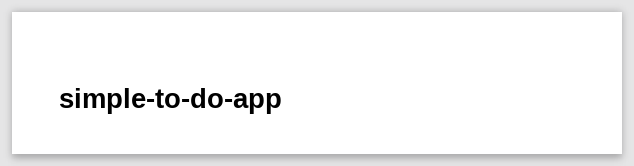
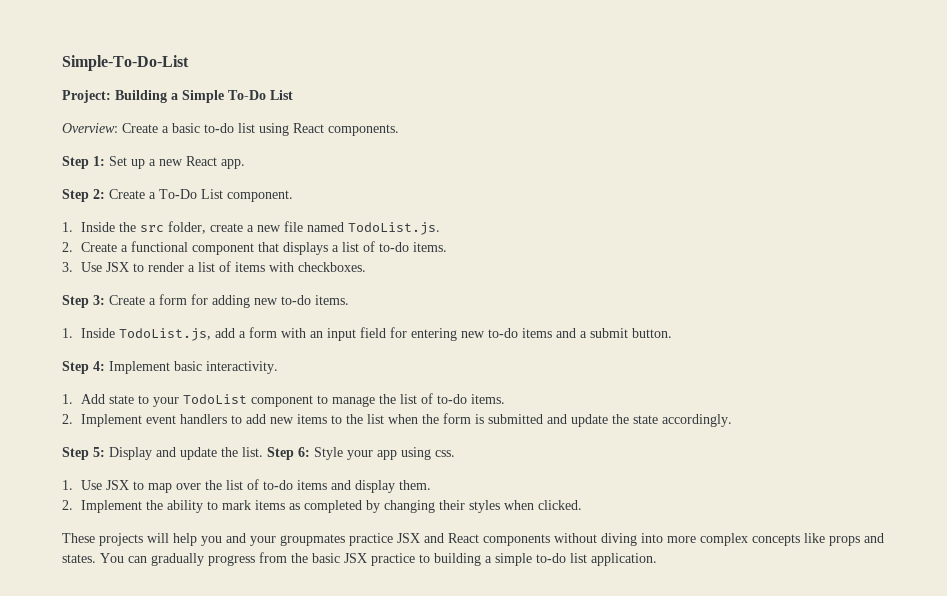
- simple-to-do-app
+ Simple-To-Do-List
+ Project: Building a Simple To-Do List
+ Overview: Create a basic to-do list using React components.
+ Step 1: Set up a new React app.
+ Step 2: Create a To-Do List component.
+ 1. Inside the src folder, create a new file named TodoList.js.
+ 2. Create a functional component that displays a list of to-do items.
+ 3. Use JSX to render a list of items with checkboxes.
+ Step 3: Create a form for adding new to-do items.
+ 1. Inside TodoList.js, add a form with an input field for entering new to-do items and a submit button.
+ Step 4: Implement basic interactivity.
+ 1. Add state to your TodoList component to manage the list of to-do items.
+ 2. Implement event handlers to add new items to the list when the form is submitted and update the state accordingly.
+ Step 5: Display and update the list. Step 6: Style your app using css.
+ 1. Use JSX to map over the list of to-do items and display them.
+ 2. Implement the ability to mark items as completed by changing their styles when clicked.
+ These projects will help you and your groupmates practice JSX and React components without diving into more complex concepts like props and states. You can gradually progress from the basic JSX practice to building a simple to-do list application.

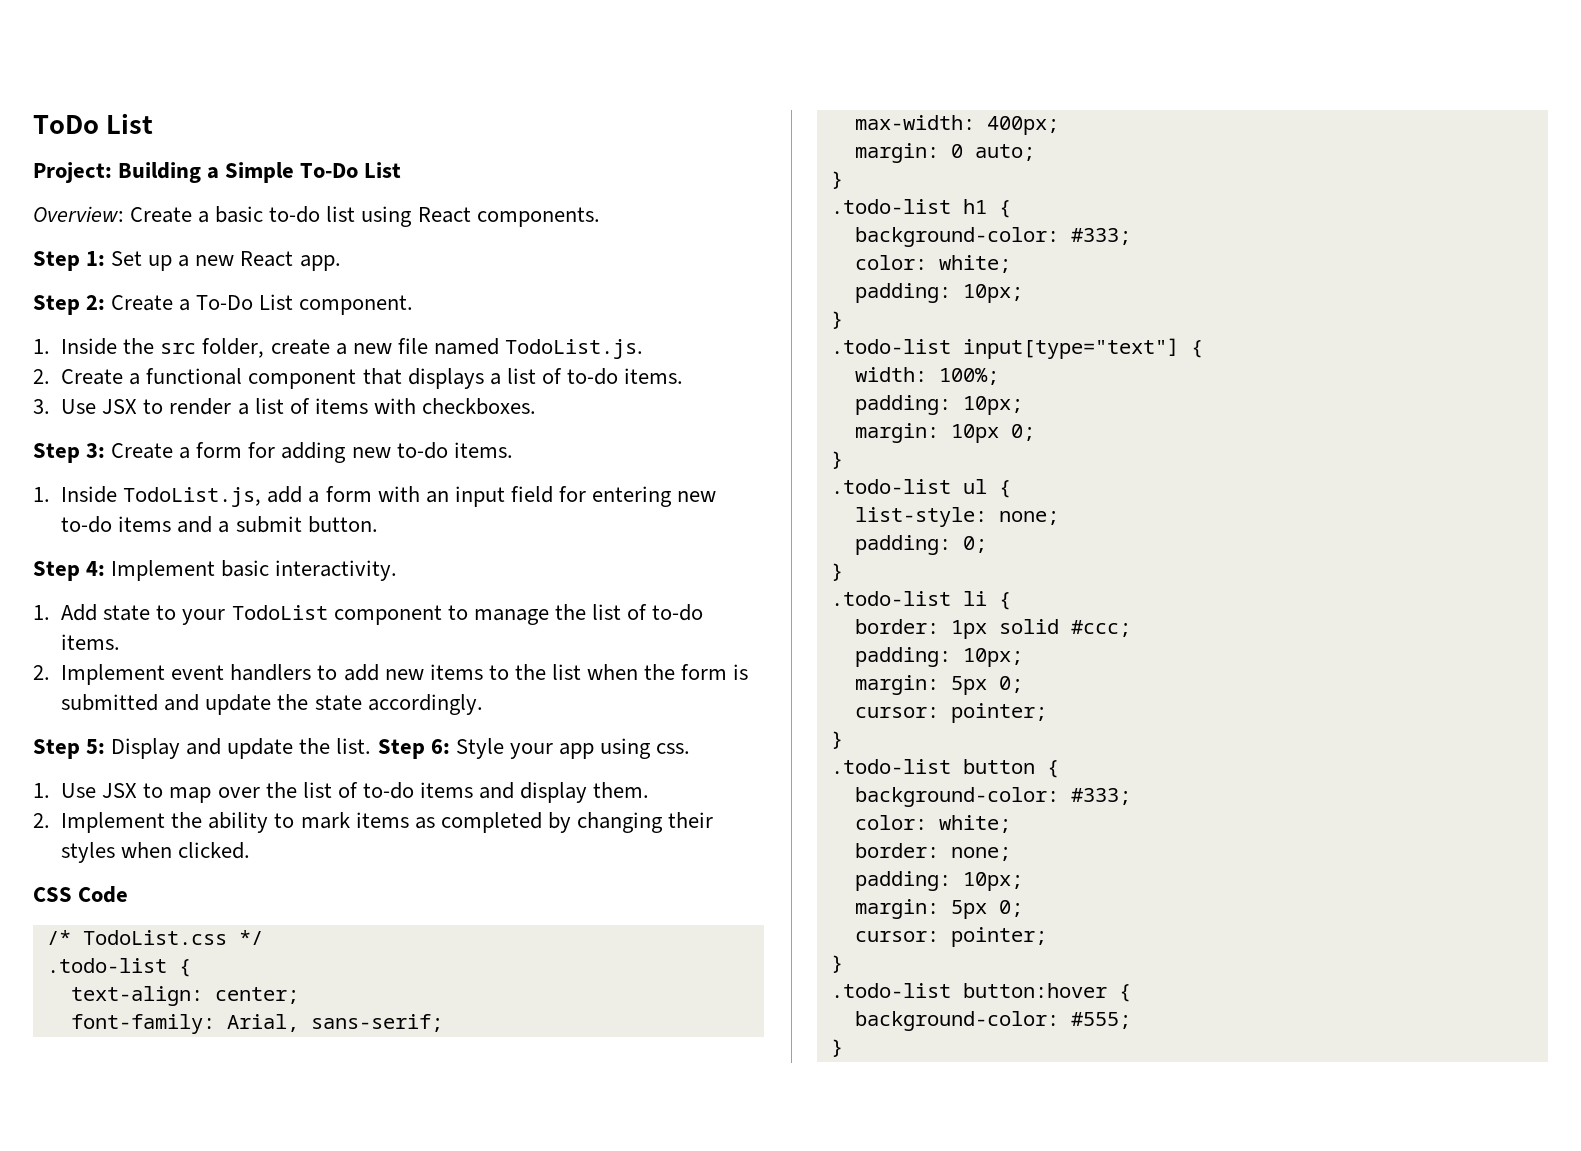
- Simple-To-Do-List
+ ToDo List
- These projects will help you and your groupmates practice JSX and React components without diving into more complex concepts like props and states. You can gradually progress from the basic JSX practice to building a simple to-do list application.
+ CSS Code
+ /* TodoList.css */
+ .todo-list {
+ text-align: center;
+ font-family: Arial, sans-serif;
+ max-width: 400px;
+ margin: 0 auto;
+ }
+ .todo-list h1 {
+ background-color: #333;
+ color: white;
+ padding: 10px;
+ }
+ .todo-list input[type="text"] {
+ width: 100%;
+ padding: 10px;
+ margin: 10px 0;
+ }
+ .todo-list ul {
+ list-style: none;
+ padding: 0;
+ }
+ .todo-list li {
+ border: 1px solid #ccc;
+ padding: 10px;
+ margin: 5px 0;
+ cursor: pointer;
+ }
+ .todo-list button {
+ background-color: #333;
+ color: white;
+ border: none;
+ padding: 10px;
+ margin: 5px 0;
+ cursor: pointer;
+ }
+ .todo-list button:hover {
+ background-color: #555;
+ }

